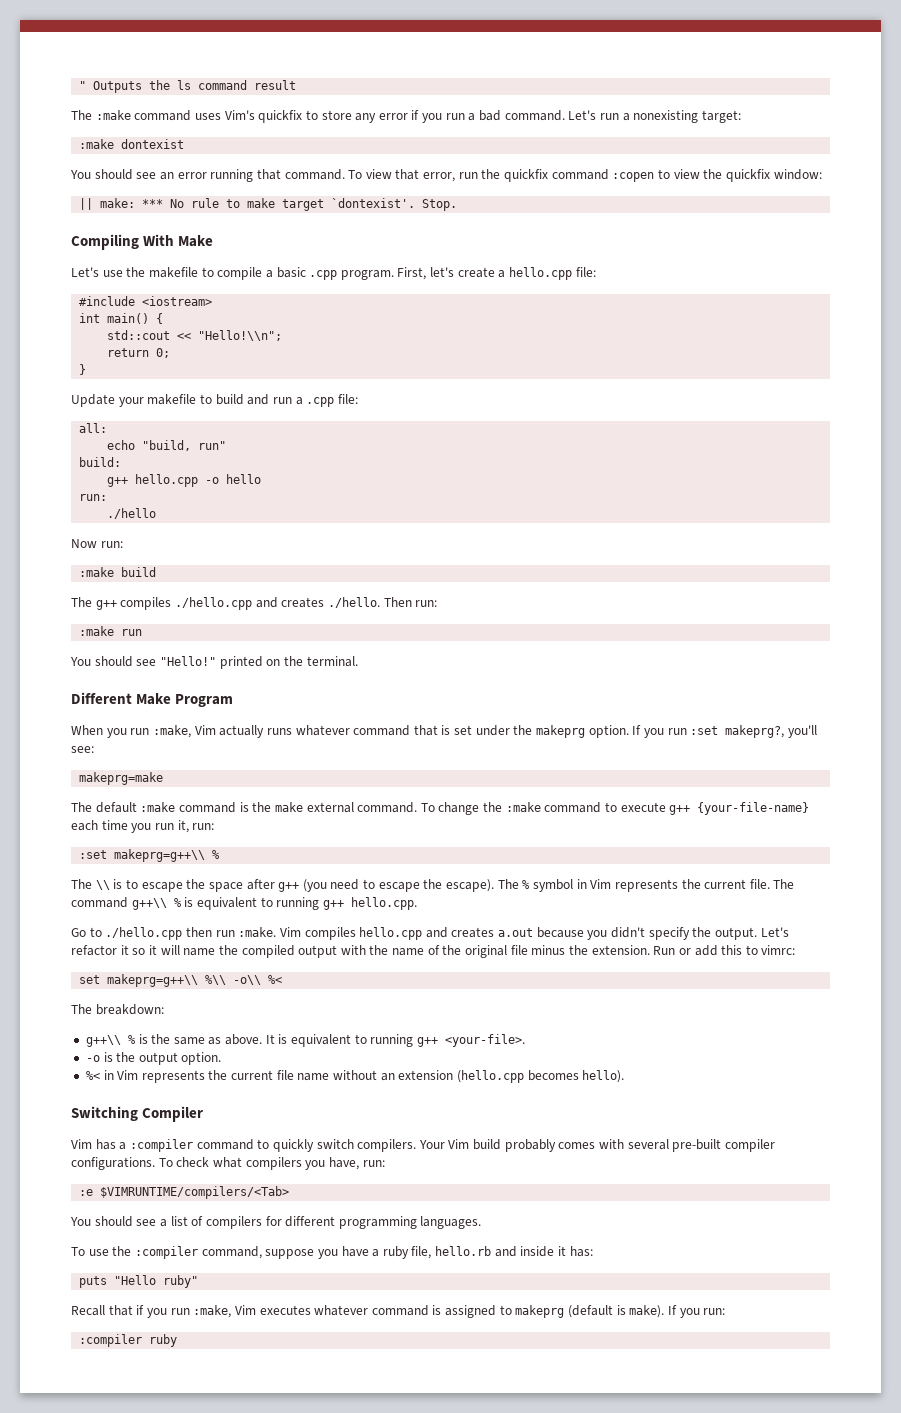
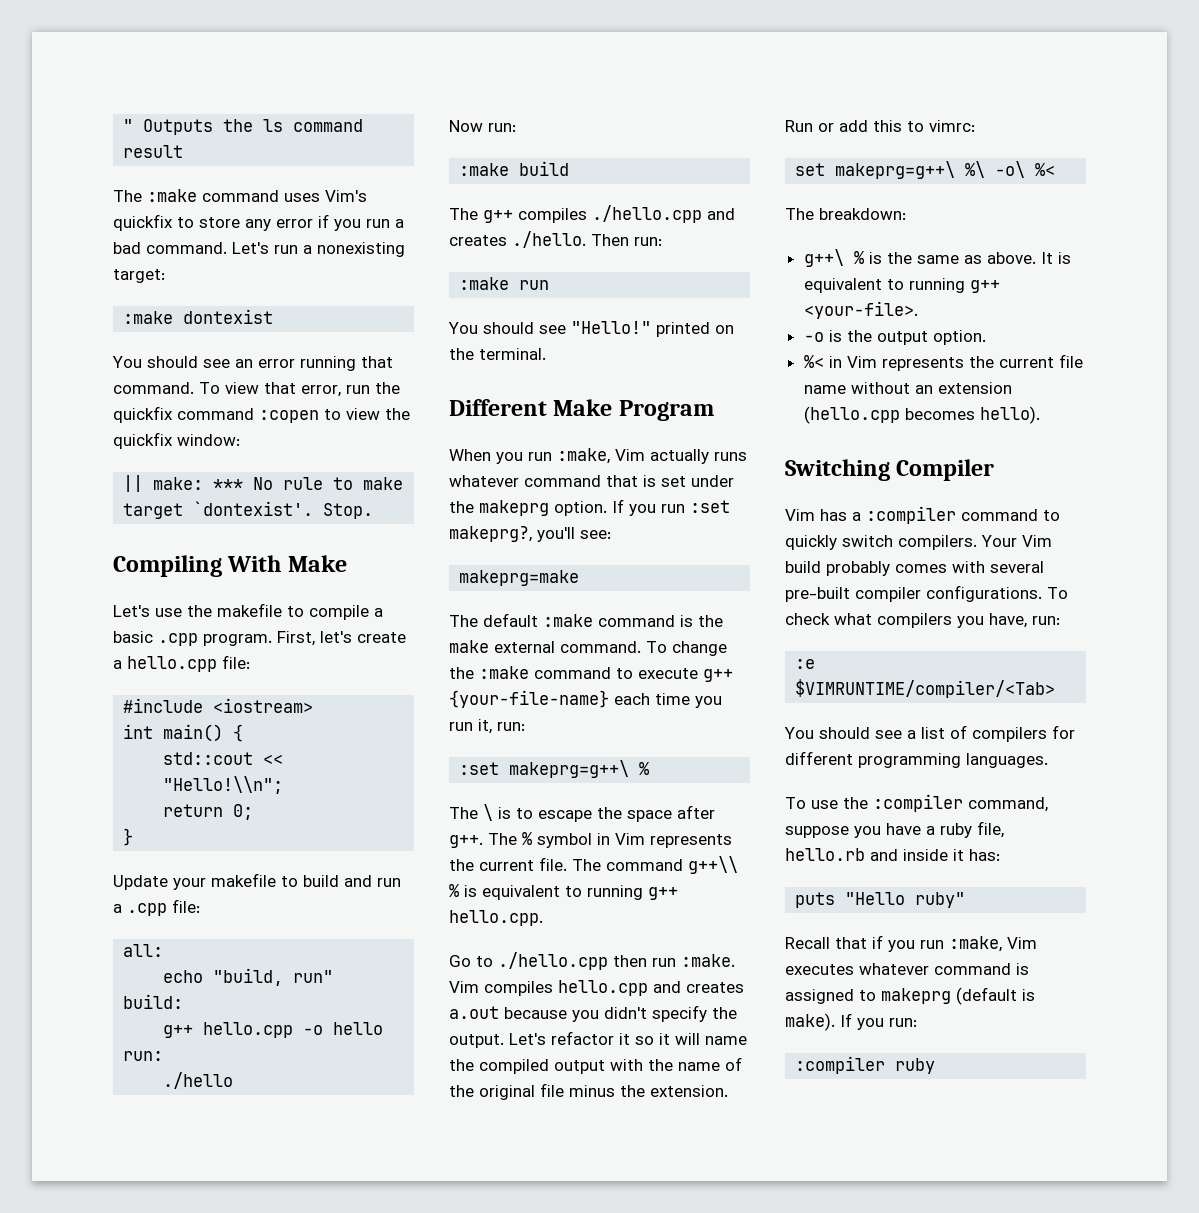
- :set makeprg=g++\\ %
+ :set makeprg=g++\ %
- The \\ is to escape the space after g++ (you need to escape the escape).
+ The \ is to escape the space after g++.
- set makeprg=g++\\ %\\ -o\\ %<
+ set makeprg=g++\ %\ -o\ %<
- g++\\ % is the same as above.
+ g++\ % is the same as above.
- :e $VIMRUNTIME/compilers/<Tab>
+ :e $VIMRUNTIME/compiler/<Tab>

